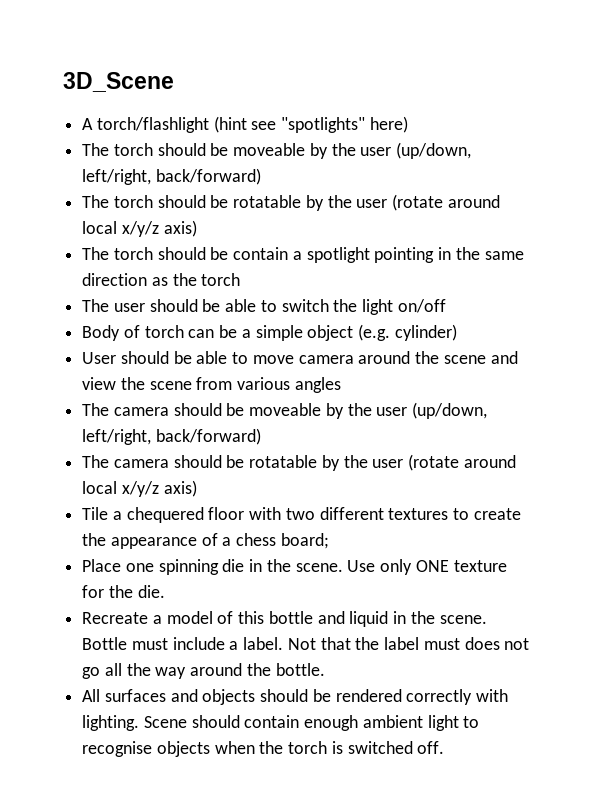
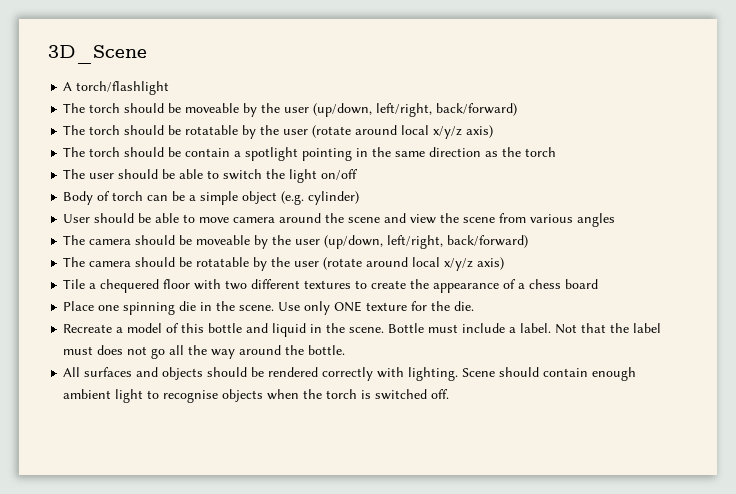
- A torch/flashlight (hint see "spotlights" here)
+ A torch/flashlight
- Tile a chequered floor with two different textures to create the appearance of a chess board;
+ Tile a chequered floor with two different textures to create the appearance of a chess board

